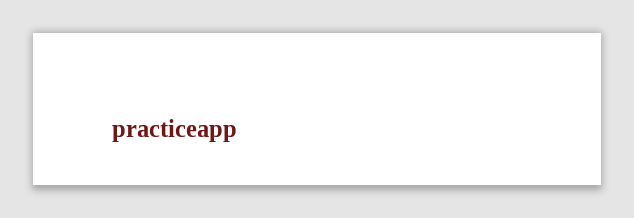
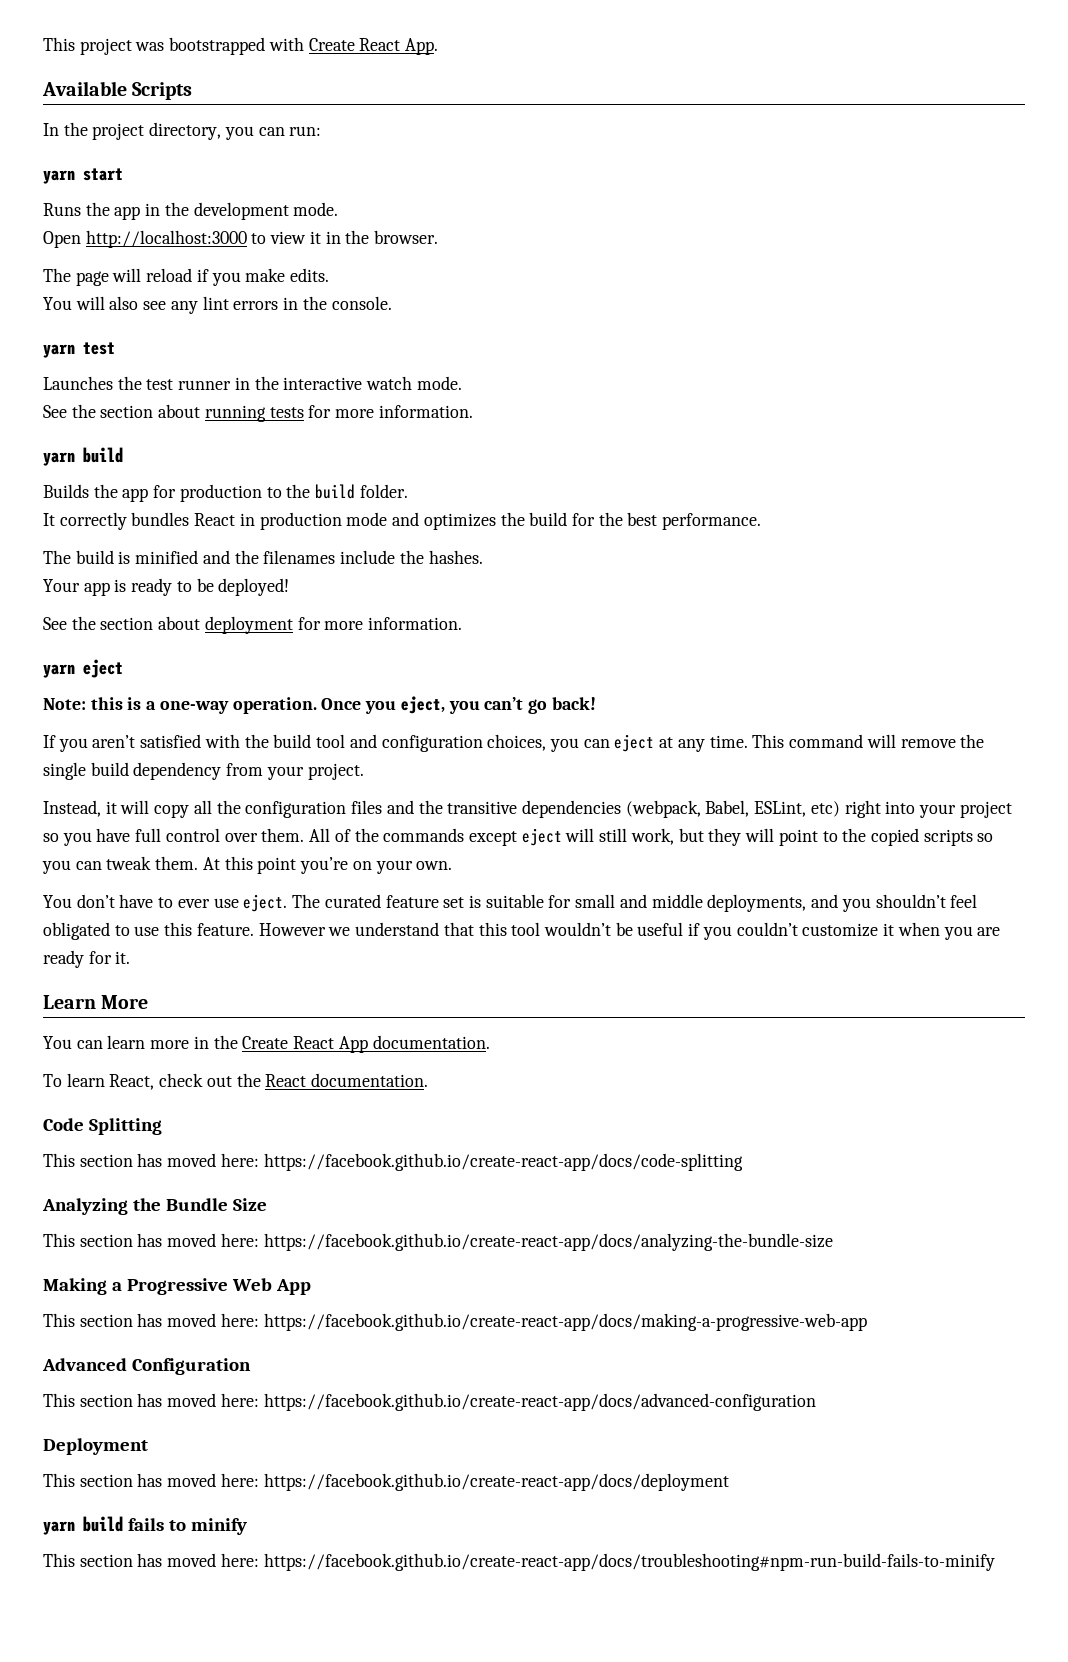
- practiceapp
+ This project was bootstrapped with Create React App.
+ Available Scripts
+ In the project directory, you can run:
+ yarn start
+ Runs the app in the development mode.
+ Open http://localhost:3000 to view it in the browser.
+ The page will reload if you make edits.
+ You will also see any lint errors in the console.
+ yarn test
+ Launches the test runner in the interactive watch mode.
+ See the section about running tests for more information.
+ yarn build
+ Builds the app for production to the build folder.
+ It correctly bundles React in production mode and optimizes the build for the best performance.
+ The build is minified and the filenames include the hashes.
+ Your app is ready to be deployed!
+ See the section about deployment for more information.
+ yarn eject
+ Note: this is a one-way operation. Once you eject, you can’t go back!
+ If you aren’t satisfied with the build tool and configuration choices, you can eject at any time. This command will remove the single build dependency from your project.
+ Instead, it will copy all the configuration files and the transitive dependencies (webpack, Babel, ESLint, etc) right into your project so you have full control over them. All of the commands except eject will still work, but they will point to the copied scripts so you can tweak them. At this point you’re on your own.
+ You don’t have to ever use eject. The curated feature set is suitable for small and middle deployments, and you shouldn’t feel obligated to use this feature. However we understand that this tool wouldn’t be useful if you couldn’t customize it when you are ready for it.
+ Learn More
+ You can learn more in the Create React App documentation.
+ To learn React, check out the React documentation.
+ Code Splitting
+ This section has moved here: https://facebook.github.io/create-react-app/docs/code-splitting
+ Analyzing the Bundle Size
+ This section has moved here: https://facebook.github.io/create-react-app/docs/analyzing-the-bundle-size
+ Making a Progressive Web App
+ This section has moved here: https://facebook.github.io/create-react-app/docs/making-a-progressive-web-app
+ Advanced Configuration
+ This section has moved here: https://facebook.github.io/create-react-app/docs/advanced-configuration
+ Deployment
+ This section has moved here: https://facebook.github.io/create-react-app/docs/deployment
+ yarn build fails to minify
+ This section has moved here: https://facebook.github.io/create-react-app/docs/troubleshooting#npm-run-build-fails-to-minify

